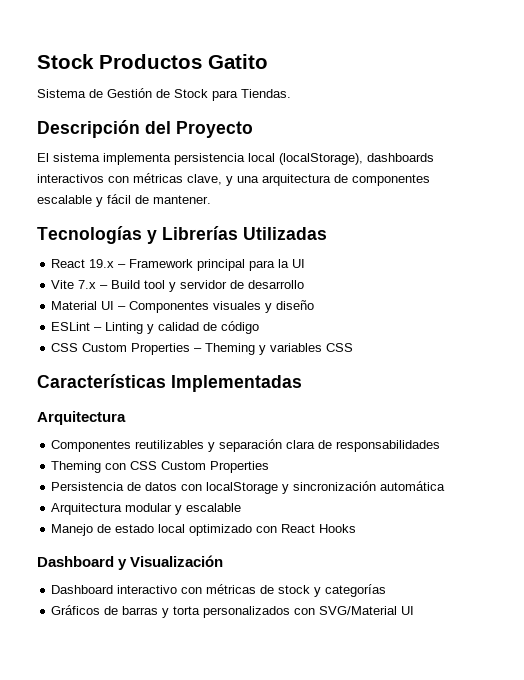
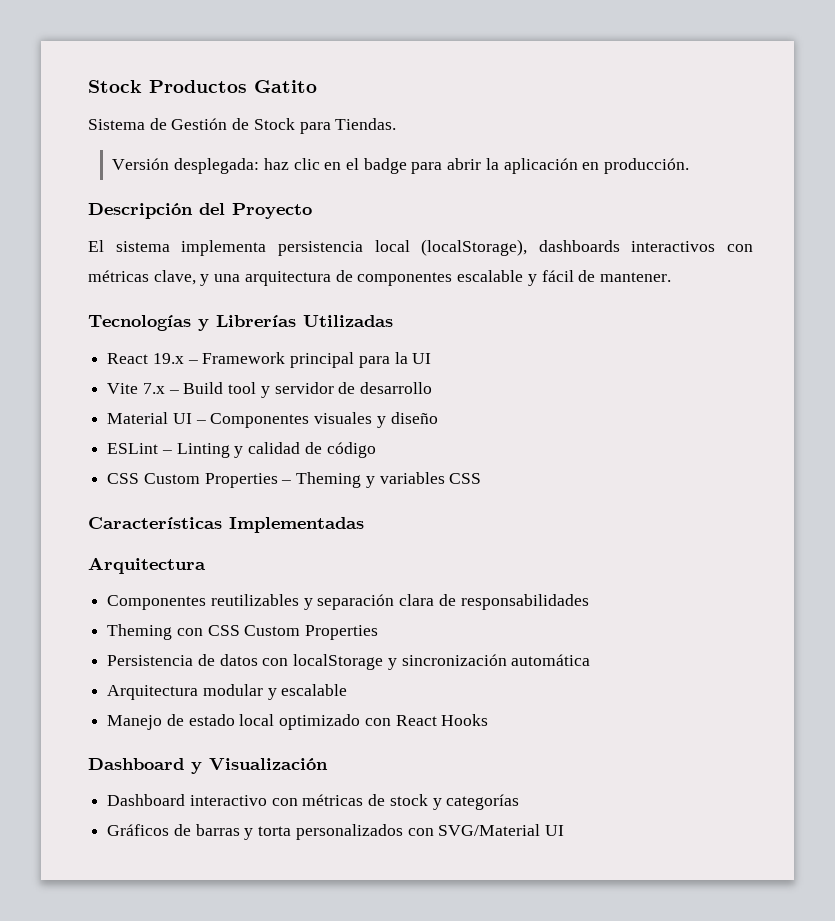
+ Versión desplegada: haz clic en el badge para abrir la aplicación en producción.

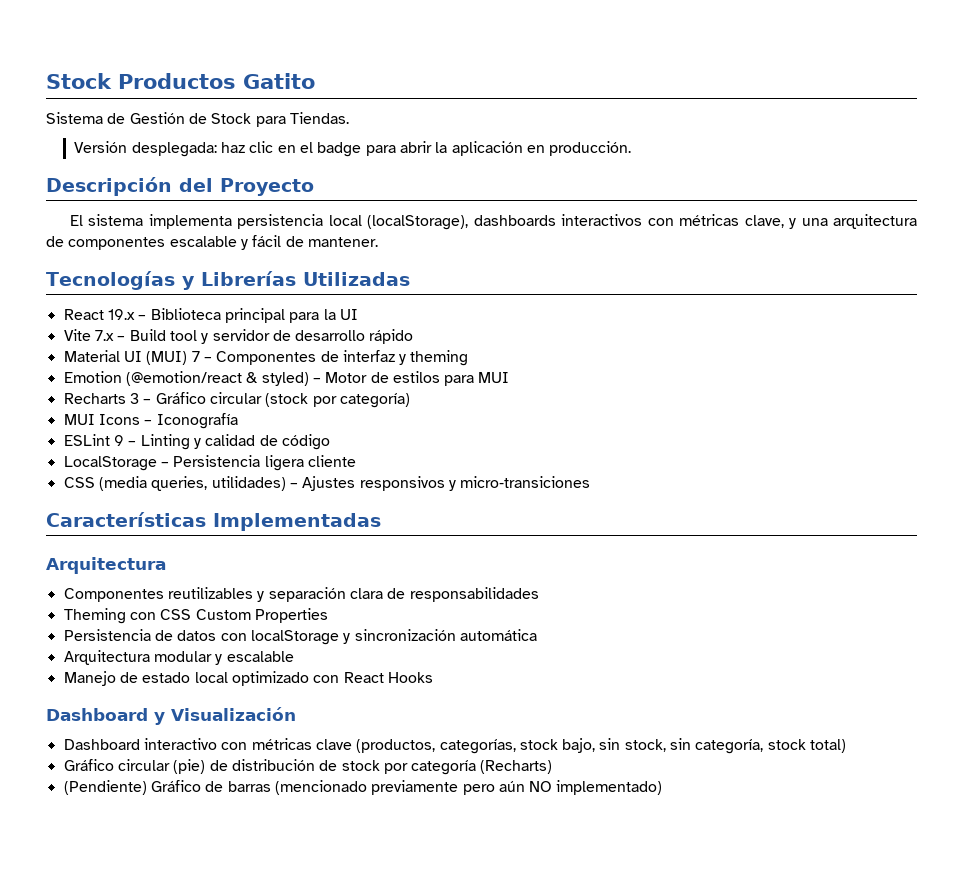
- React 19.x – Framework principal para la UI
+ React 19.x – Biblioteca principal para la UI
- Vite 7.x – Build tool y servidor de desarrollo
+ Vite 7.x – Build tool y servidor de desarrollo rápido
- Material UI – Componentes visuales y diseño
+ Material UI (MUI) 7 – Componentes de interfaz y theming
+ Emotion (@emotion/react & styled) – Motor de estilos para MUI
+ Recharts 3 – Gráfico circular (stock por categoría)
+ MUI Icons – Iconografía
- ESLint – Linting y calidad de código
+ ESLint 9 – Linting y calidad de código
- CSS Custom Properties – Theming y variables CSS
+ LocalStorage – Persistencia ligera cliente
+ CSS (media queries, utilidades) – Ajustes responsivos y micro‑transiciones
- Dashboard interactivo con métricas de stock y categorías
- Gráficos de barras y torta personalizados con SVG/Material UI
+ Dashboard interactivo con métricas clave (productos, categorías, stock bajo, sin stock, sin categoría, stock total)
+ Gráfico circular (pie) de distribución de stock por categoría (Recharts)
+ (Pendiente) Gráfico de barras (mencionado previamente pero aún NO implementado)

